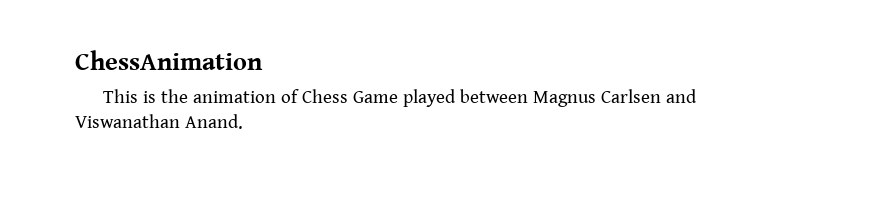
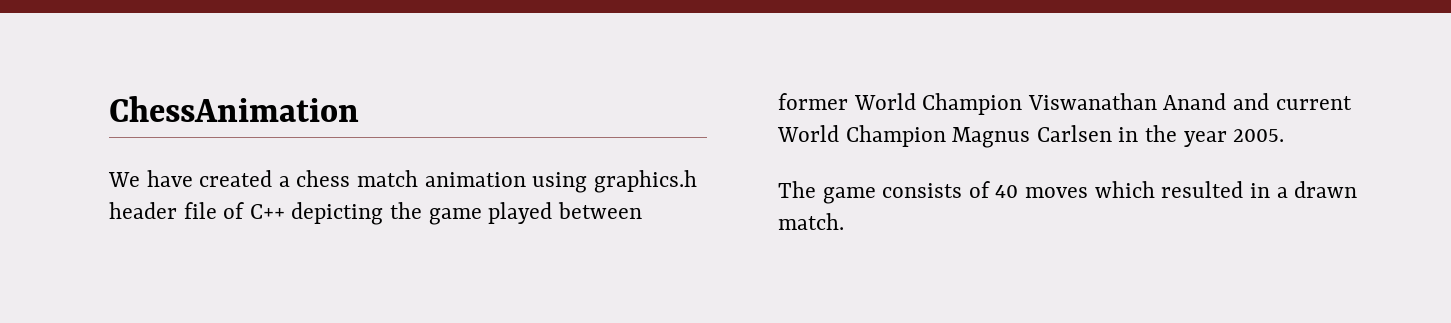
- This is the animation of Chess Game played between Magnus Carlsen and Viswanathan Anand.
+ We have created a chess match animation using graphics.h header file of C++ depicting the game played between former World Champion Viswanathan Anand and current World Champion Magnus Carlsen in the year 2005.
+ The game consists of 40 moves which resulted in a drawn match.

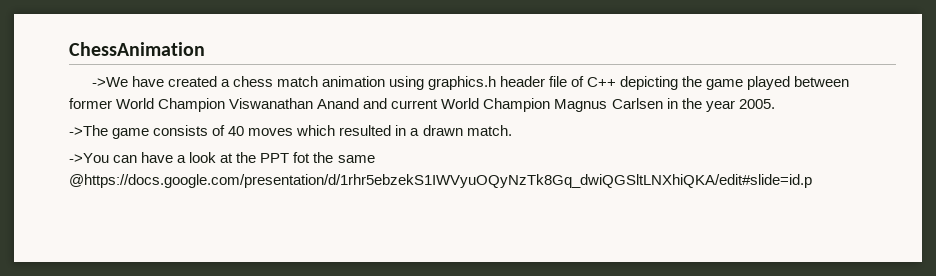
- We have created a chess match animation using graphics.h header file of C++ depicting the game played between former World Champion Viswanathan Anand and current World Champion Magnus Carlsen in the year 2005.
+ ->We have created a chess match animation using graphics.h header file of C++ depicting the game played between former World Champion Viswanathan Anand and current World Champion Magnus Carlsen in the year 2005.
- The game consists of 40 moves which resulted in a drawn match.
+ ->The game consists of 40 moves which resulted in a drawn match.
+ ->You can have a look at the PPT fot the same @https://docs.google.com/presentation/d/1rhr5ebzekS1IWVyuOQyNzTk8Gq_dwiQGSltLNXhiQKA/edit#slide=id.p

